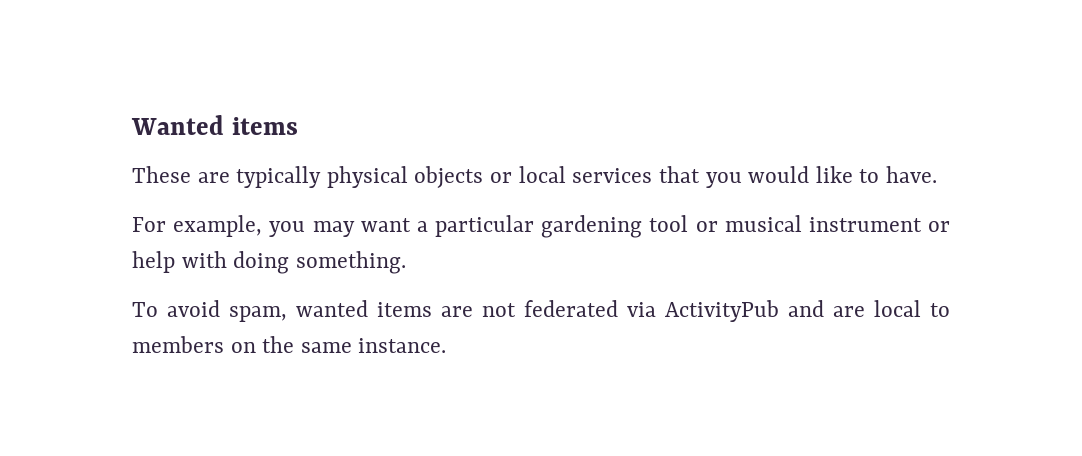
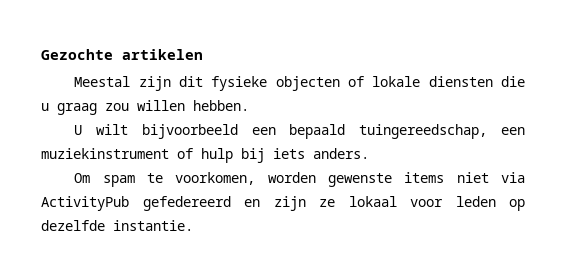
- Wanted items
- These are typically physical objects or local services that you would like to have.
- For example, you may want a particular gardening tool or musical instrument or help with doing something.
- To avoid spam, wanted items are not federated via ActivityPub and are local to members on the same instance.
+ Gezochte artikelen
+ Meestal zijn dit fysieke objecten of lokale diensten die u graag zou willen hebben.
+ U wilt bijvoorbeeld een bepaald tuingereedschap, een muziekinstrument of hulp bij iets anders.
+ Om spam te voorkomen, worden gewenste items niet via ActivityPub gefedereerd en zijn ze lokaal voor leden op dezelfde instantie.

